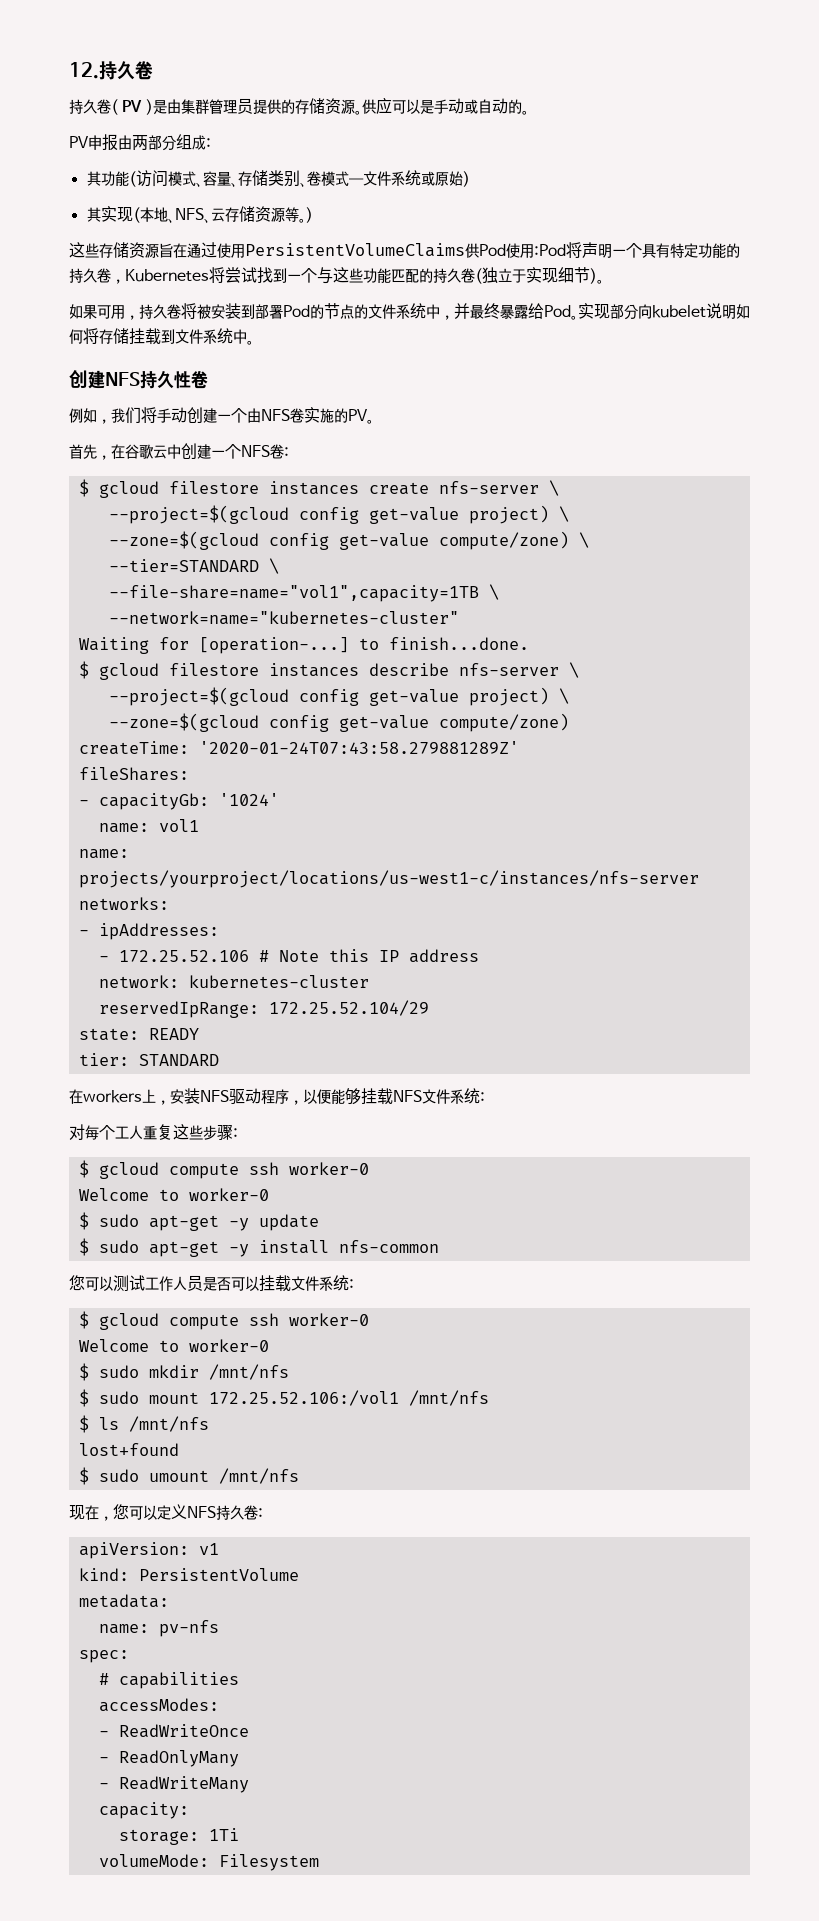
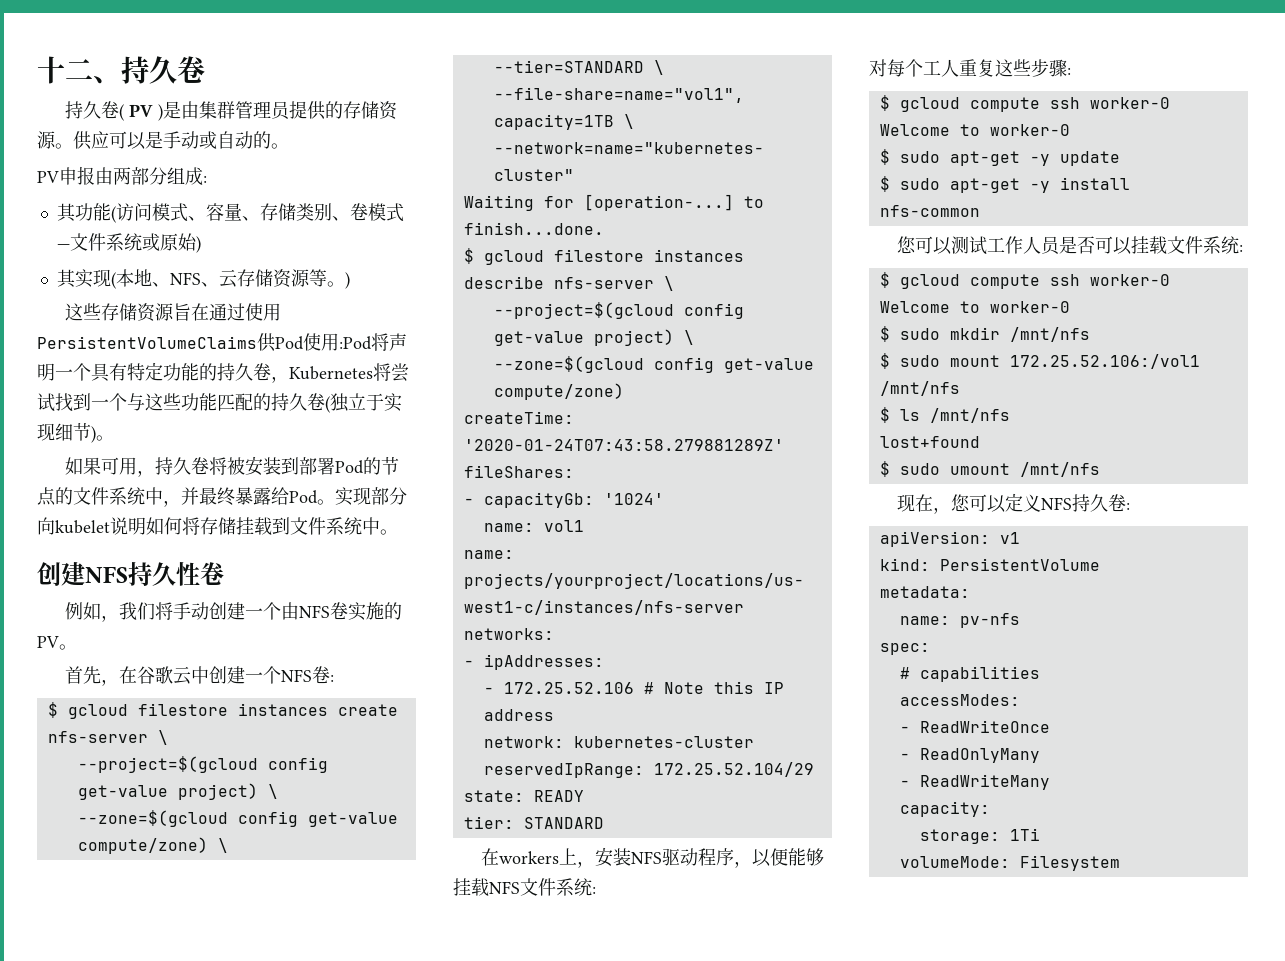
- 12.持久卷
+ 十二、持久卷

